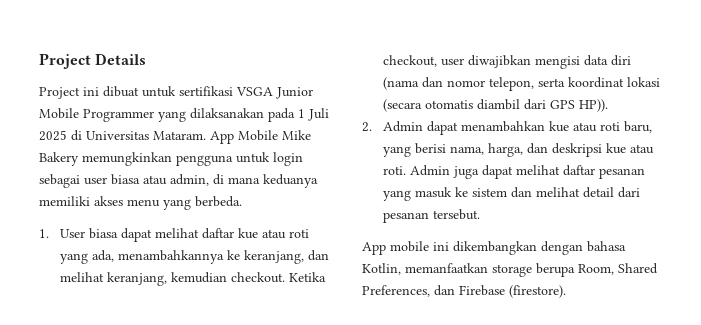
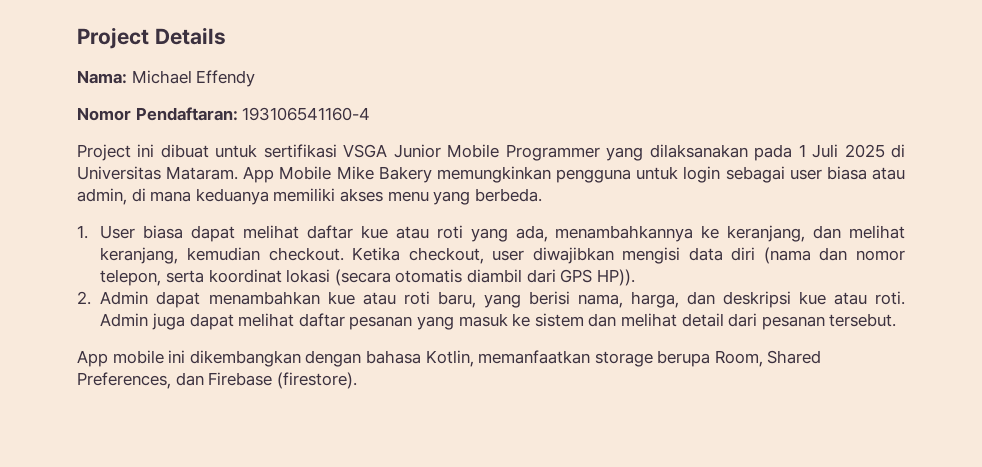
+ Nama: Michael Effendy
+ Nomor Pendaftaran: 193106541160-4

